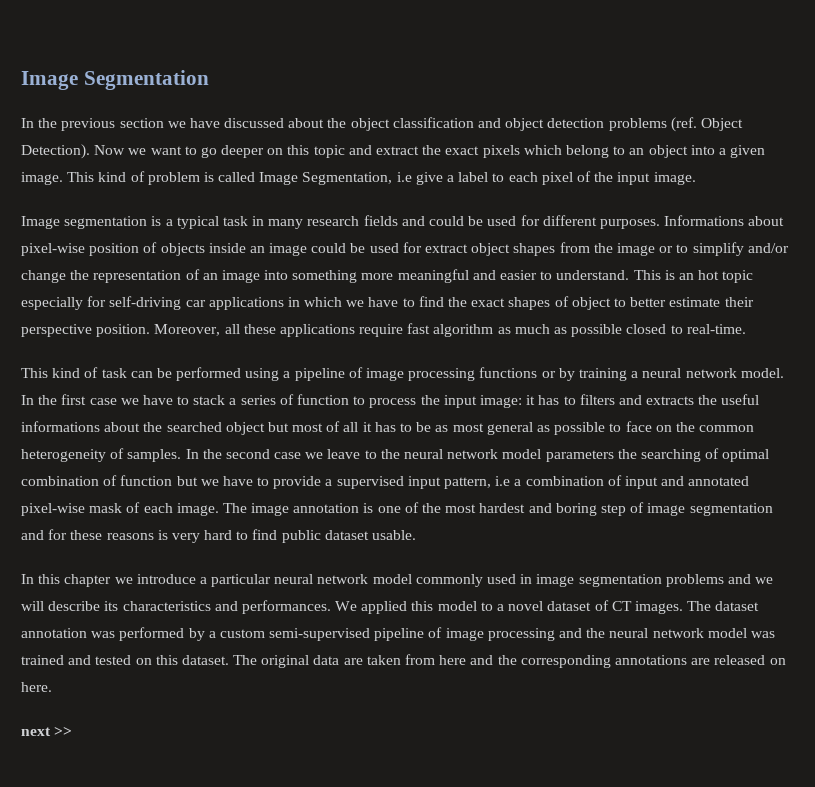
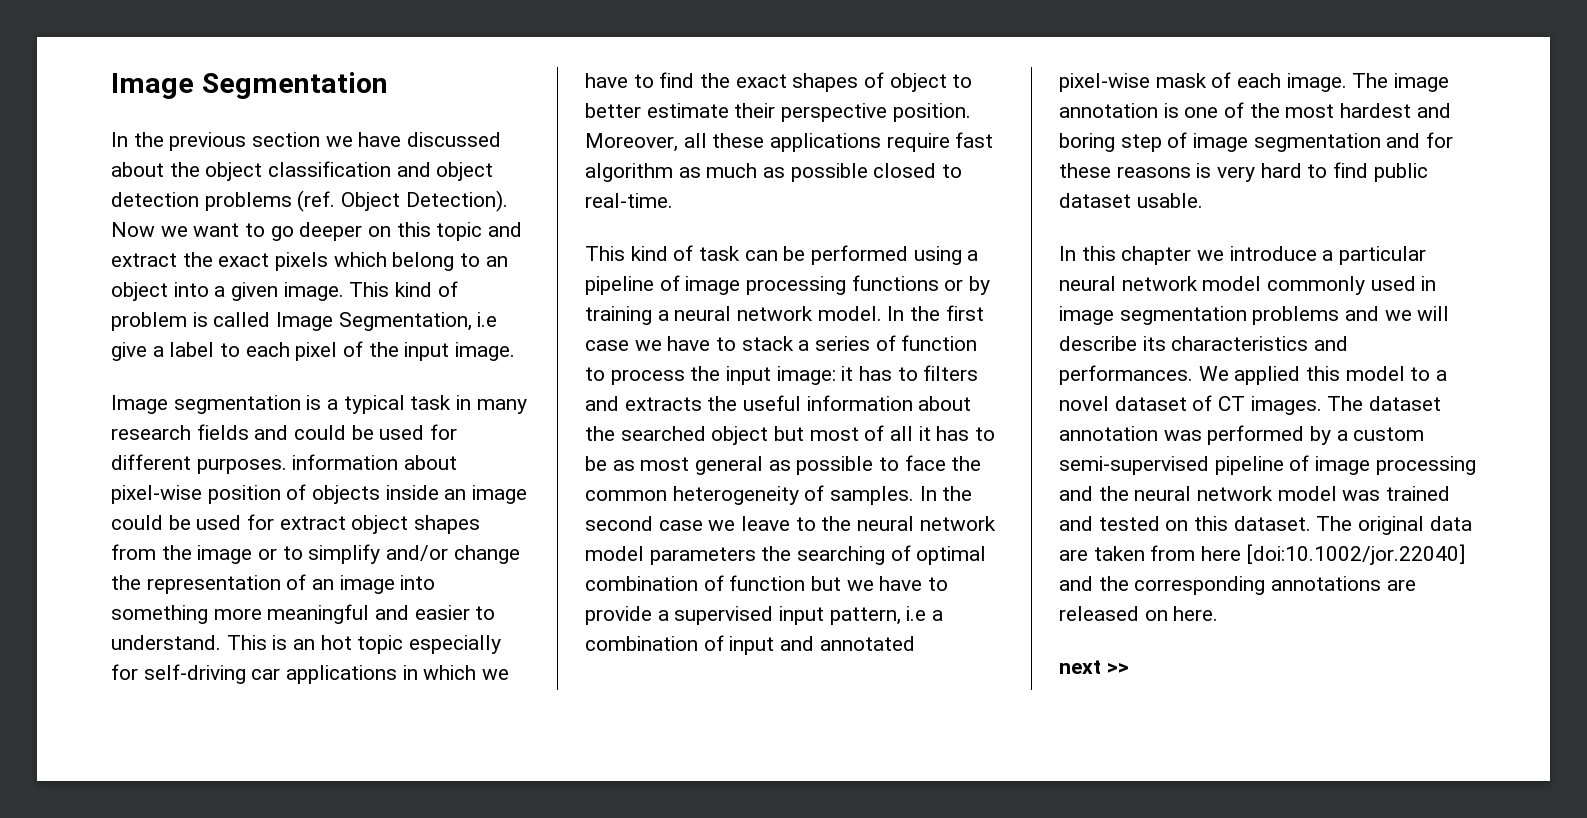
- Image segmentation is a typical task in many research fields and could be used for different purposes. Informations about pixel-wise position of objects inside an image could be used for extract object shapes from the image or to simplify and/or change the representation of an image into something more meaningful and easier to understand.
+ Image segmentation is a typical task in many research fields and could be used for different purposes. information about pixel-wise position of objects inside an image could be used for extract object shapes from the image or to simplify and/or change the representation of an image into something more meaningful and easier to understand.
- In the first case we have to stack a series of function to process the input image: it has to filters and extracts the useful informations about the searched object but most of all it has to be as most general as possible to face on the common heterogeneity of samples.
+ In the first case we have to stack a series of function to process the input image: it has to filters and extracts the useful information about the searched object but most of all it has to be as most general as possible to face the common heterogeneity of samples.
- The original data are taken from here and the corresponding annotations are released on here.
+ The original data are taken from here [doi:10.1002/jor.22040] and the corresponding annotations are released on here.

